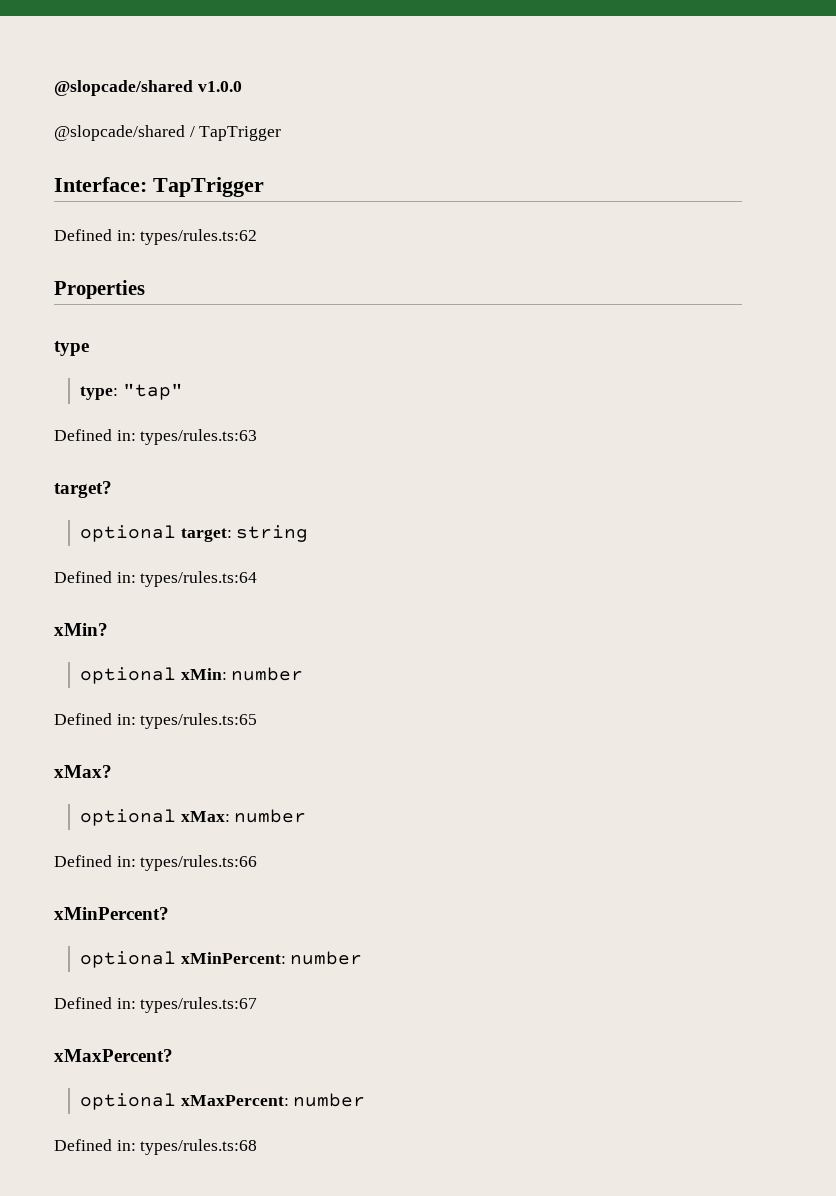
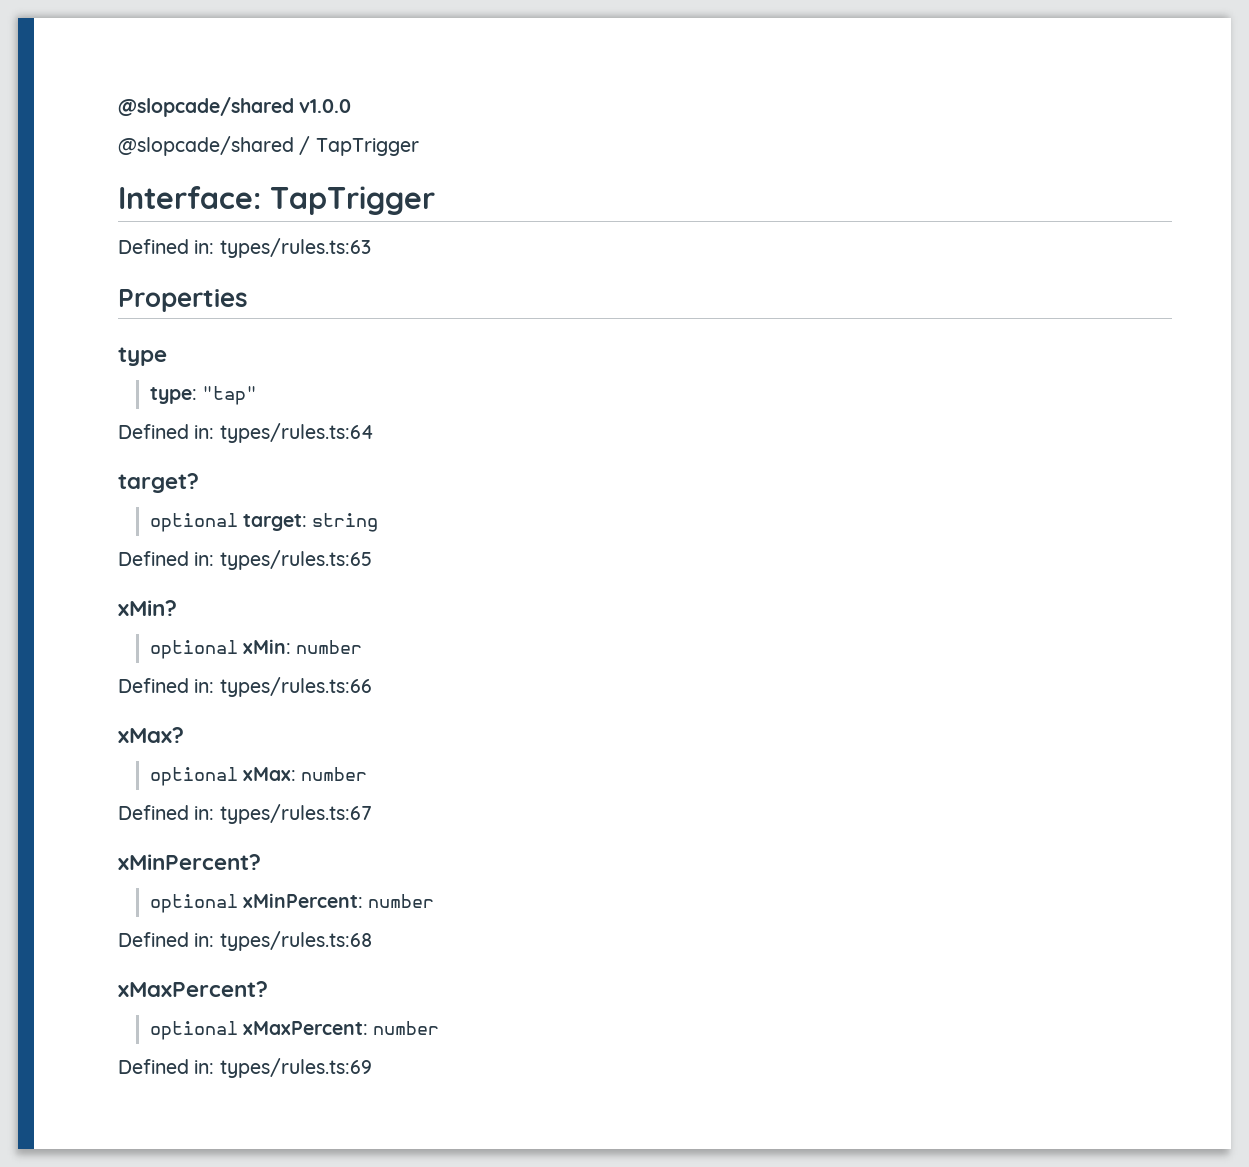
- Defined in: types/rules.ts:62
+ Defined in: types/rules.ts:63
- Defined in: types/rules.ts:63
+ Defined in: types/rules.ts:64
- Defined in: types/rules.ts:64
+ Defined in: types/rules.ts:65
- Defined in: types/rules.ts:65
+ Defined in: types/rules.ts:66
- Defined in: types/rules.ts:66
+ Defined in: types/rules.ts:67
- Defined in: types/rules.ts:67
+ Defined in: types/rules.ts:68
- Defined in: types/rules.ts:68
+ Defined in: types/rules.ts:69

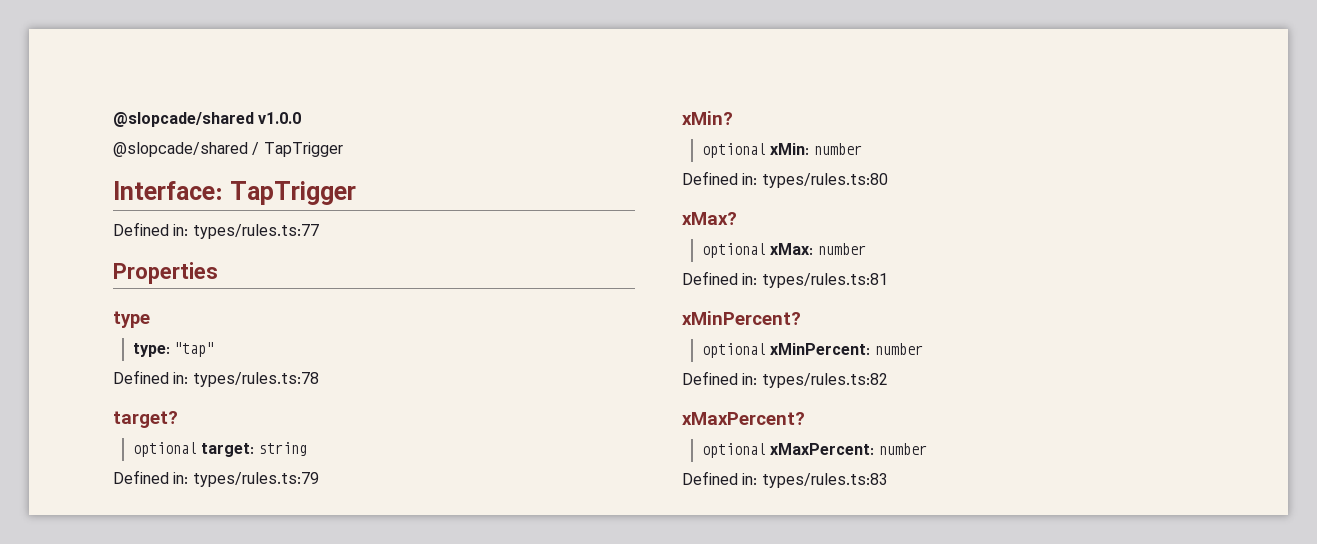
- Defined in: types/rules.ts:63
+ Defined in: types/rules.ts:77
- Defined in: types/rules.ts:64
+ Defined in: types/rules.ts:78
- Defined in: types/rules.ts:65
+ Defined in: types/rules.ts:79
- Defined in: types/rules.ts:66
+ Defined in: types/rules.ts:80
- Defined in: types/rules.ts:67
+ Defined in: types/rules.ts:81
- Defined in: types/rules.ts:68
+ Defined in: types/rules.ts:82
- Defined in: types/rules.ts:69
+ Defined in: types/rules.ts:83

